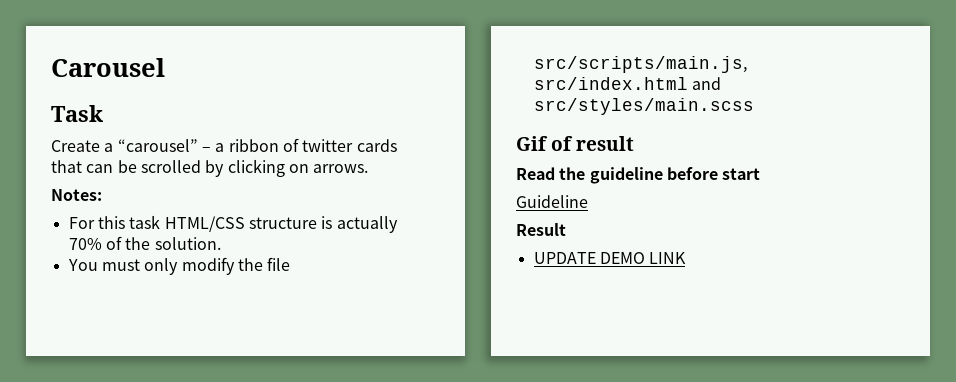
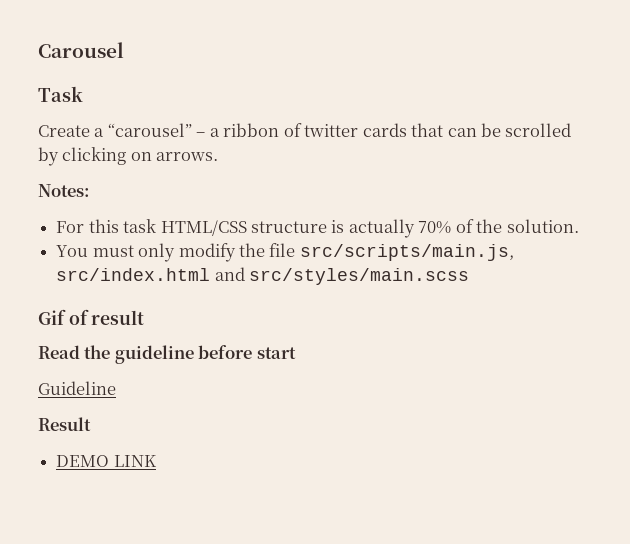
- UPDATE DEMO LINK
+ DEMO LINK

